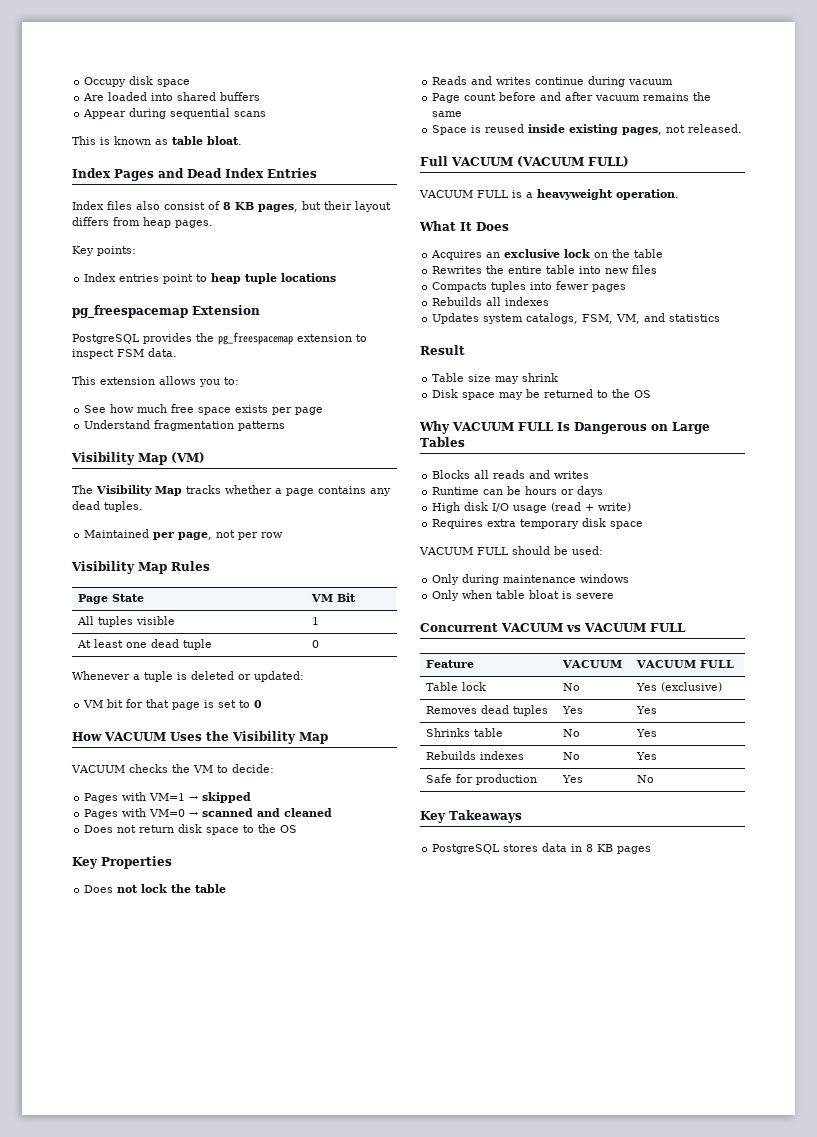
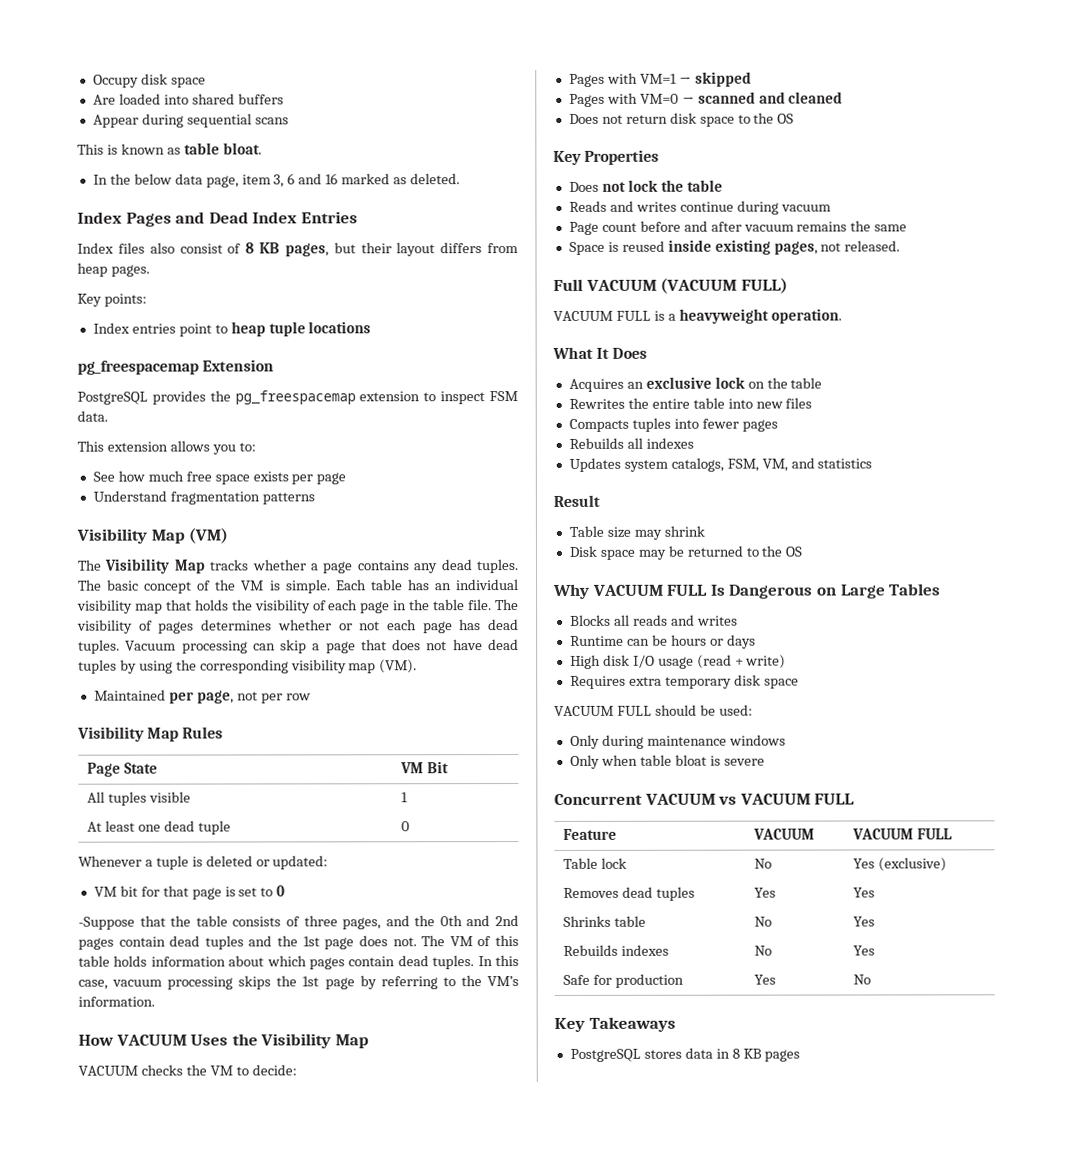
+ In the below data page, item 3, 6 and 16 marked as deleted.
+ The basic concept of the VM is simple. Each table has an individual visibility map that holds the visibility of each page in the table file. The visibility of pages determines whether or not each page has dead tuples. Vacuum processing can skip a page that does not have dead tuples by using the corresponding visibility map (VM).
+ -Suppose that the table consists of three pages, and the 0th and 2nd pages contain dead tuples and the 1st page does not. The VM of this table holds information about which pages contain dead tuples. In this case, vacuum processing skips the 1st page by referring to the VM’s information.

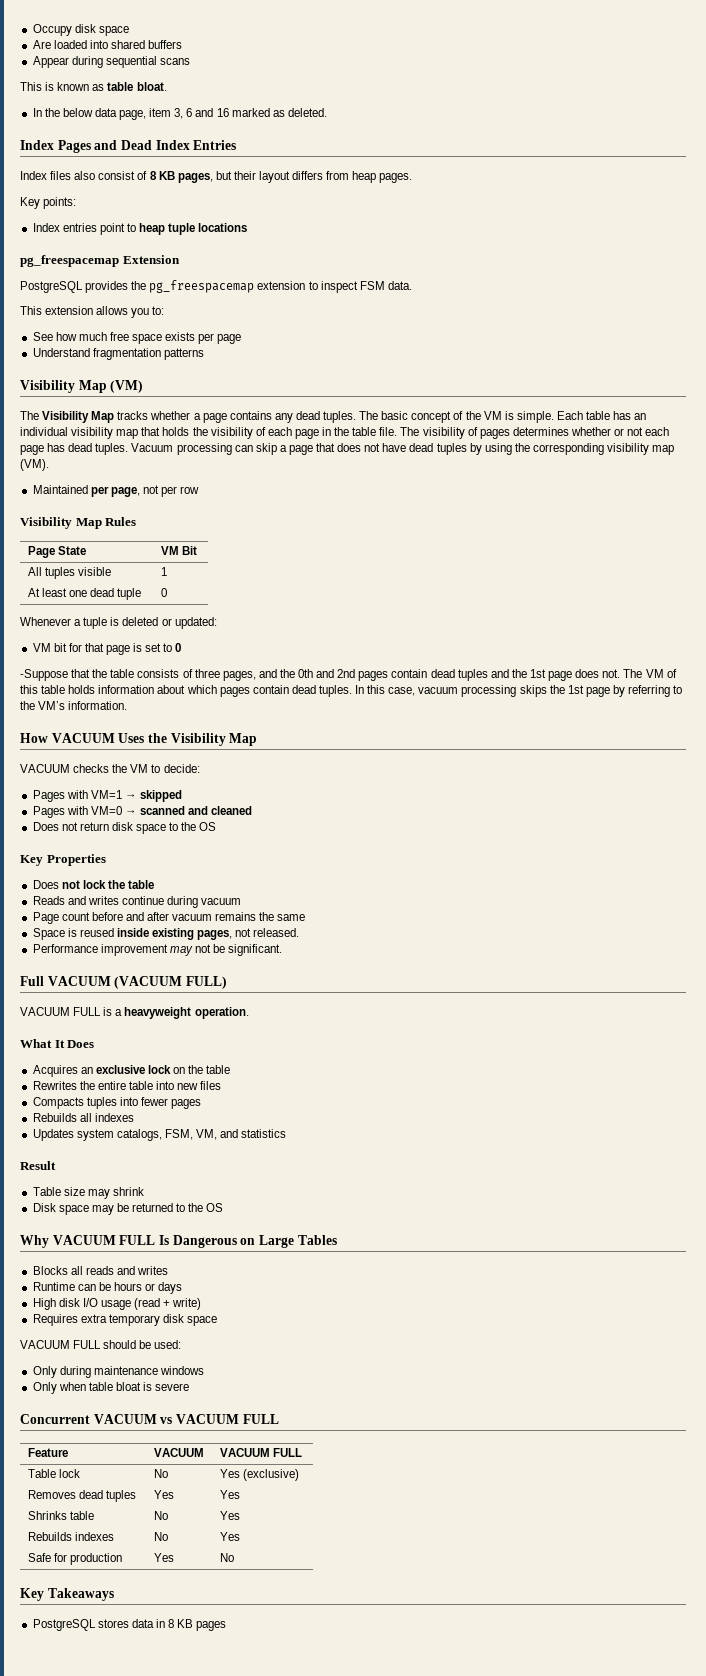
+ Performance improvement may not be significant.

